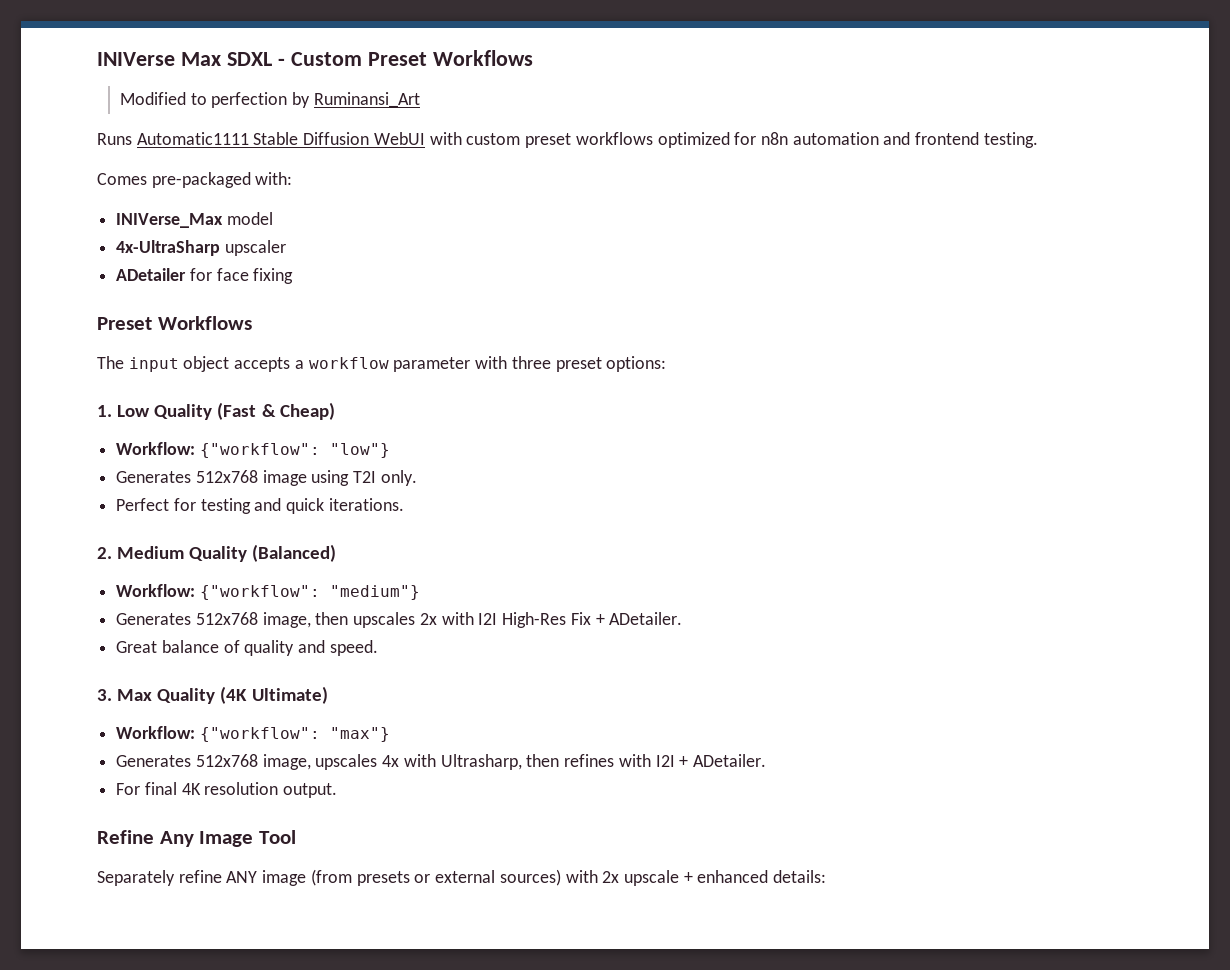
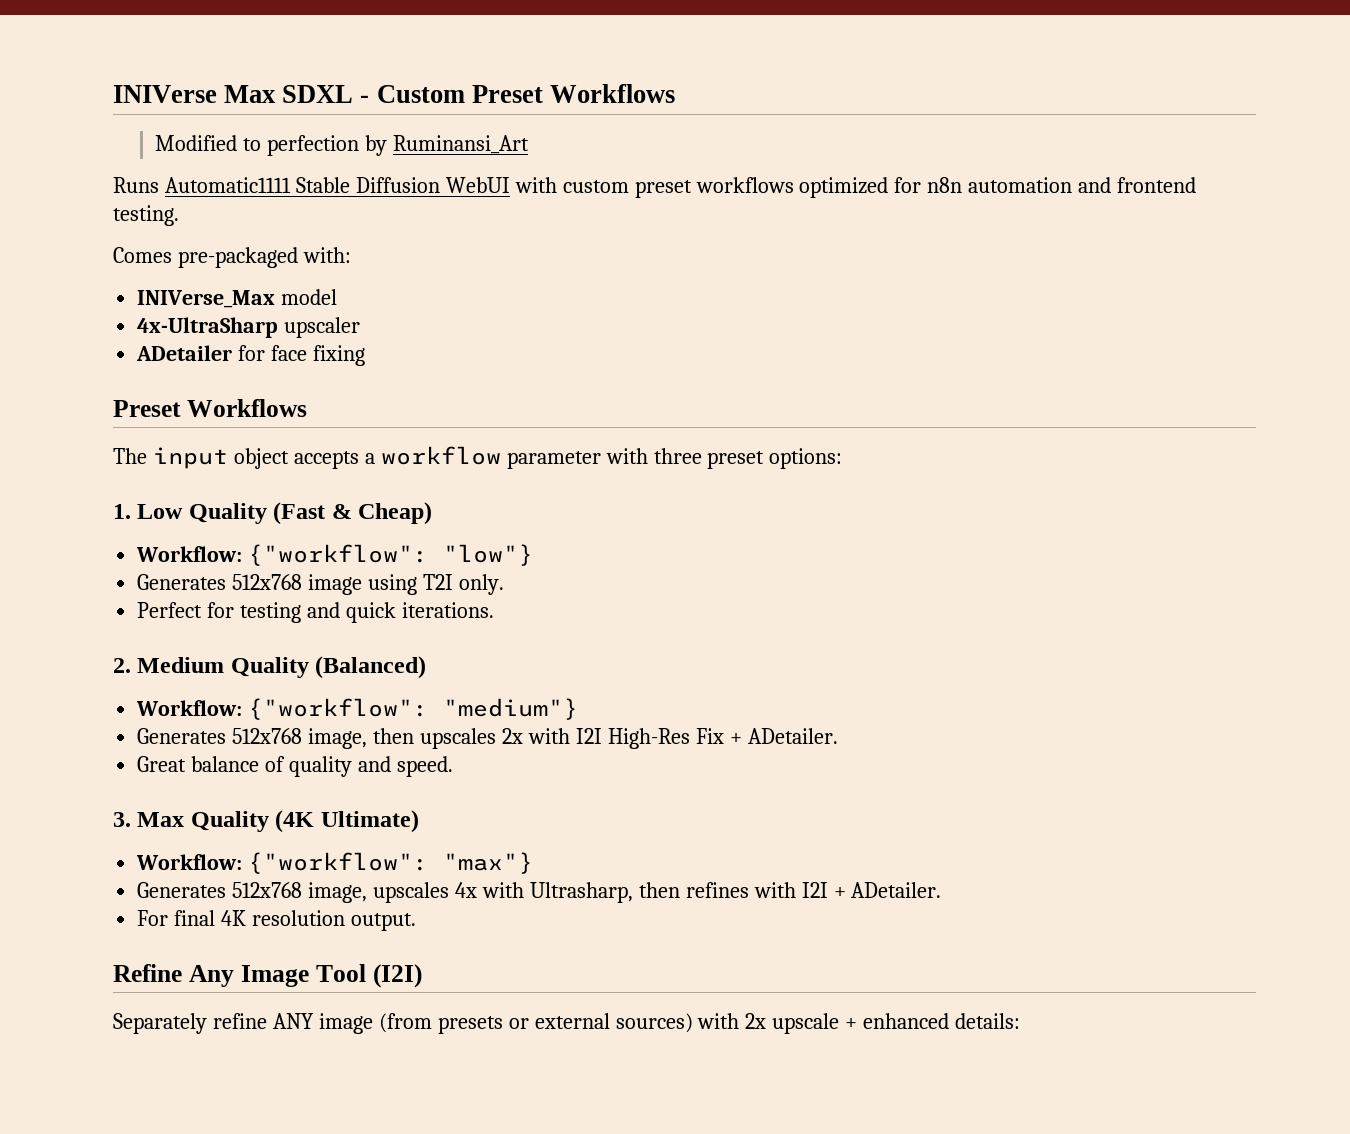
- Refine Any Image Tool
+ Refine Any Image Tool (I2I)

